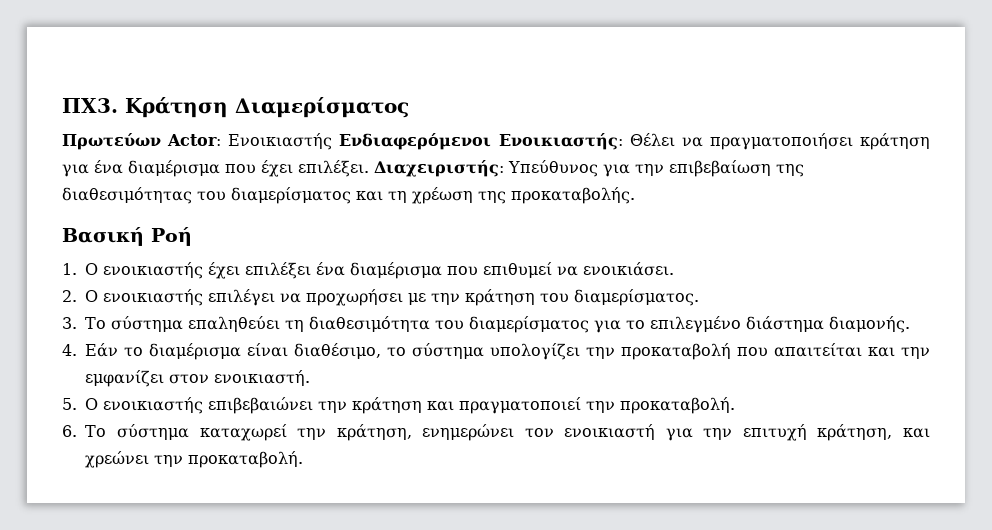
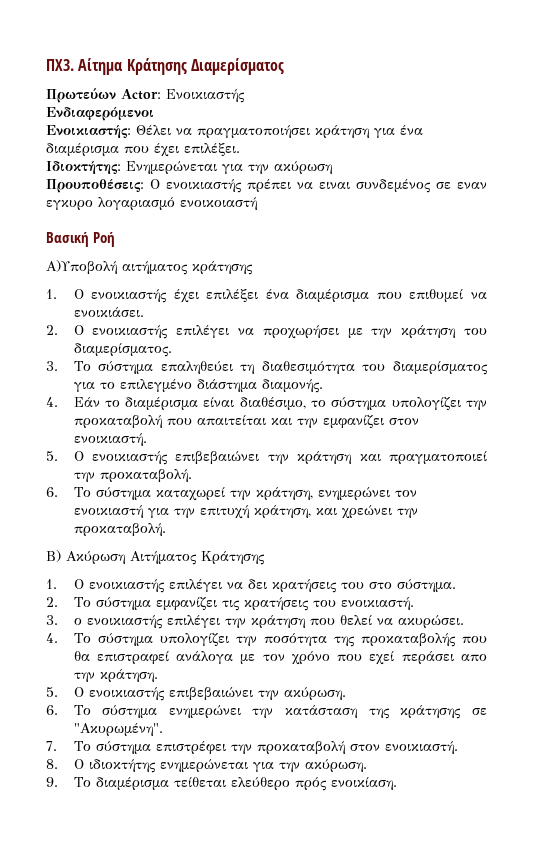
- ΠΧ3. Κράτηση Διαμερίσματος
+ ΠΧ3. Αίτημα Κράτησης Διαμερίσματος
- Πρωτεύων Actor: Ενοικιαστής Ενδιαφερόμενοι Ενοικιαστής: Θέλει να πραγματοποιήσει κράτηση για ένα διαμέρισμα που έχει επιλέξει. Διαχειριστής: Υπεύθυνος για την επιβεβαίωση της διαθεσιμότητας του διαμερίσματος και τη χρέωση της προκαταβολής.
+ Πρωτεύων Actor: Ενοικιαστής
+ Ενδιαφερόμενοι
+ Ενοικιαστής: Θέλει να πραγματοποιήσει κράτηση για ένα διαμέρισμα που έχει επιλέξει.
+ Ιδιοκτήτης: Ενημερώνεται για την ακύρωση
+ Προυποθέσεις: Ο ενοικιαστής πρέπει να ειναι συνδεμένος σε εναν εγκυρο λογαριασμό ενοικοιαστή
+ Α)Υποβολή αιτήματος κράτησης
+ Β) Aκύρωση Αιτήματος Κράτησης
+ 1. Ο ενοικιαστής επιλέγει να δει κρατήσεις του στο σύστημα.
+ 2. Το σύστημα εμφανίζει τις κρατήσεις του ενοικιαστή.
+ 3. ο ενοικιαστής επιλέγει την κράτηση που θελεί να ακυρώσει.
+ 4. Το σύστημα υπολογίζει την ποσότητα της προκαταβολής που θα επιστραφεί ανάλογα με τον χρόνο που εχεί περάσει απο την κράτηση.
+ 5. Ο ενοικιαστής επιβεβαιώνει την ακύρωση.
+ 6. Το σύστημα ενημερώνει την κατάσταση της κράτησης σε "Ακυρωμένη".
+ 7. Το σύστημα επιστρέφει την προκαταβολή στον ενοικιαστή.
+ 8. Ο ιδιοκτήτης ενημερώνεται για την ακύρωση.
+ 9. Το διαμέρισμα τείθεται ελεύθερο πρός ενοικίαση.

